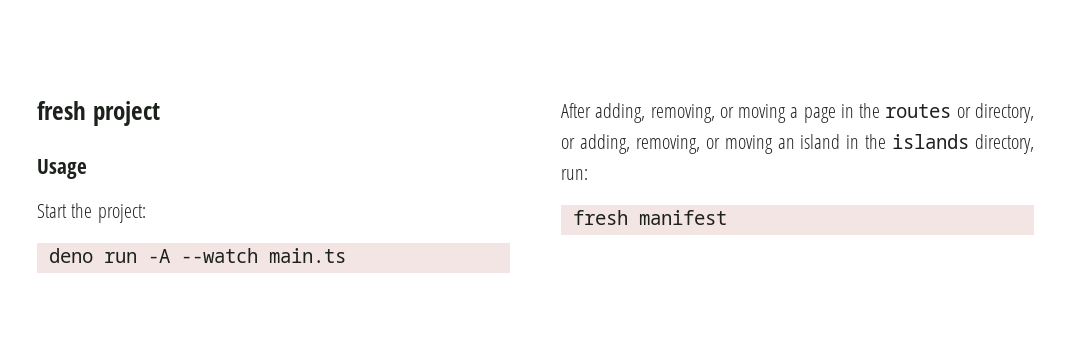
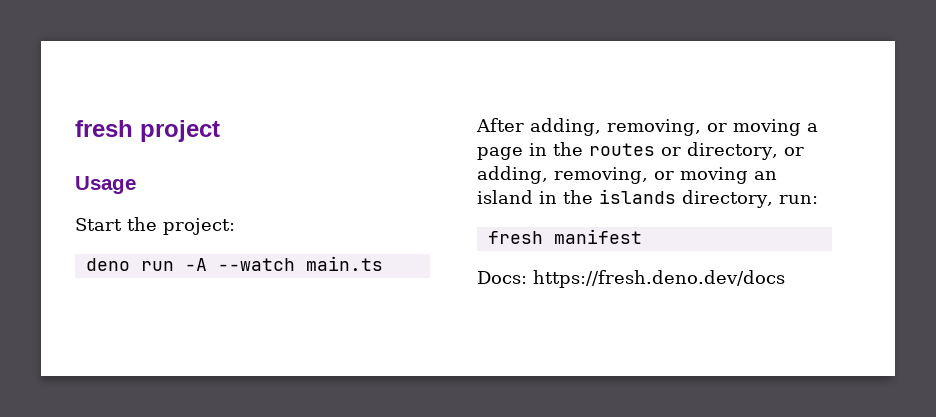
+ Docs: https://fresh.deno.dev/docs

